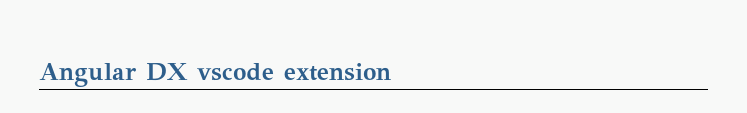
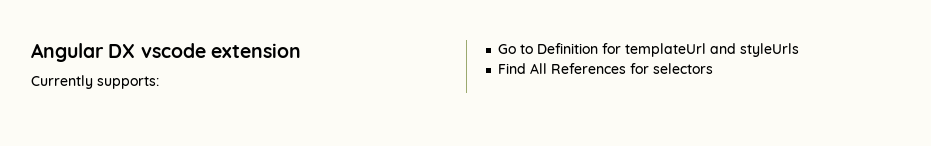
+ Currently supports:
+ Go to Definition for templateUrl and styleUrls
+ Find All References for selectors

